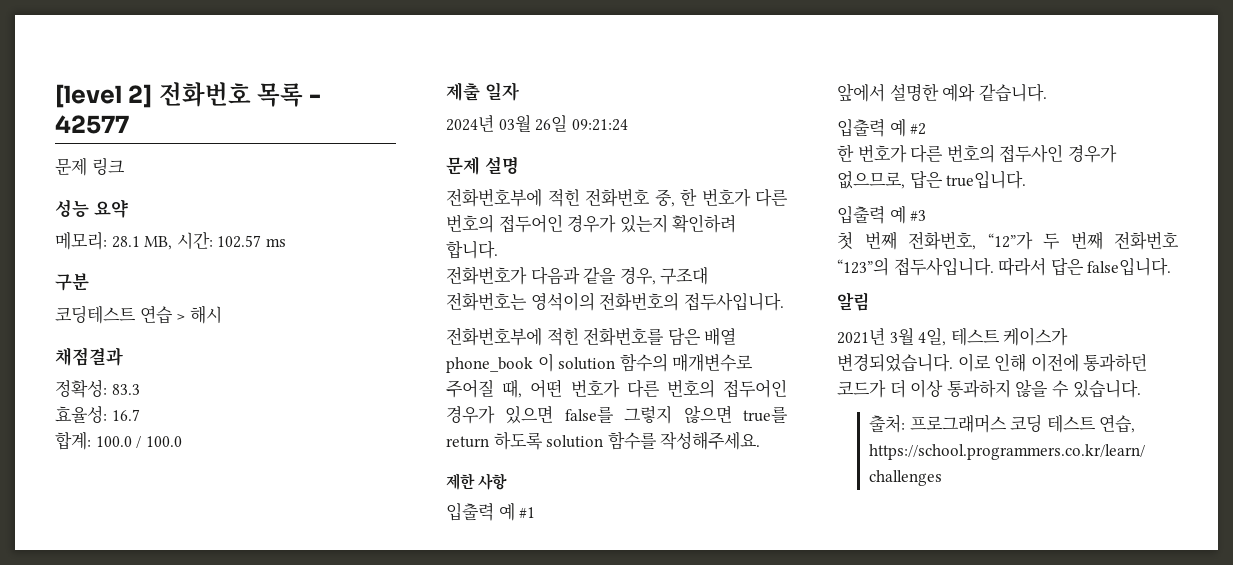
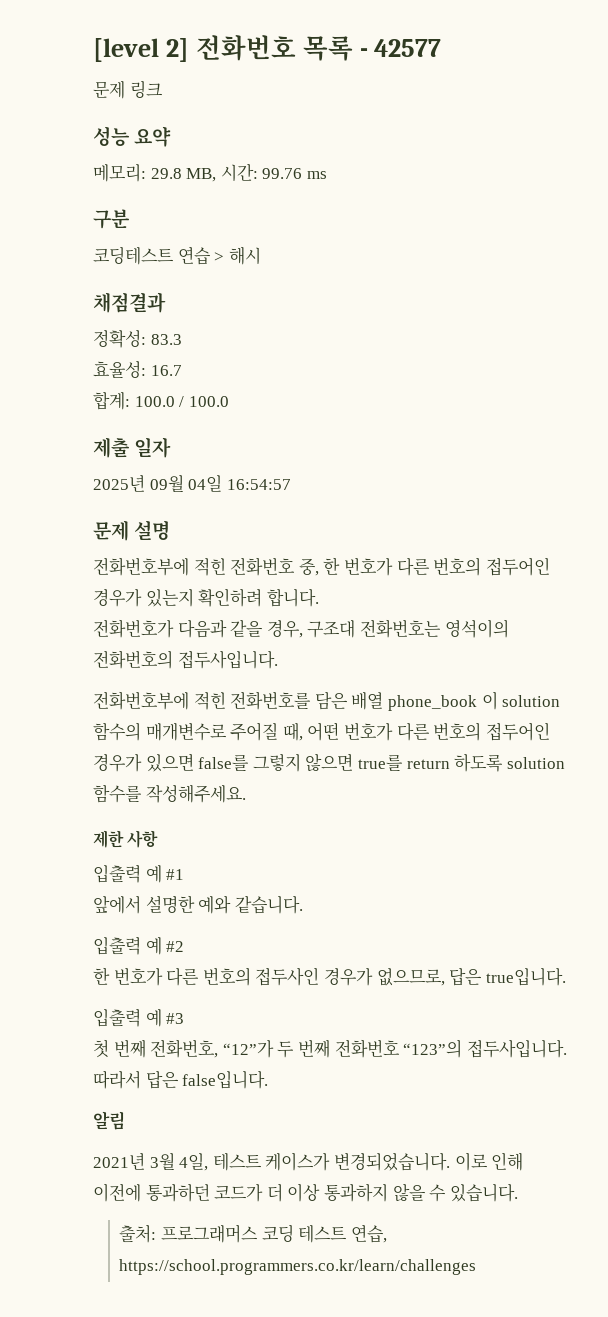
- 메모리: 28.1 MB, 시간: 102.57 ms
+ 메모리: 29.8 MB, 시간: 99.76 ms
- 2024년 03월 26일 09:21:24
+ 2025년 09월 04일 16:54:57

